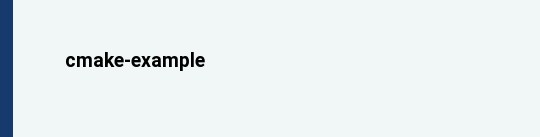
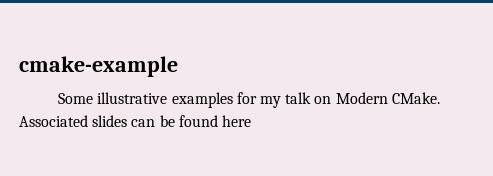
+ Some illustrative examples for my talk on Modern CMake. Associated slides can be found here

